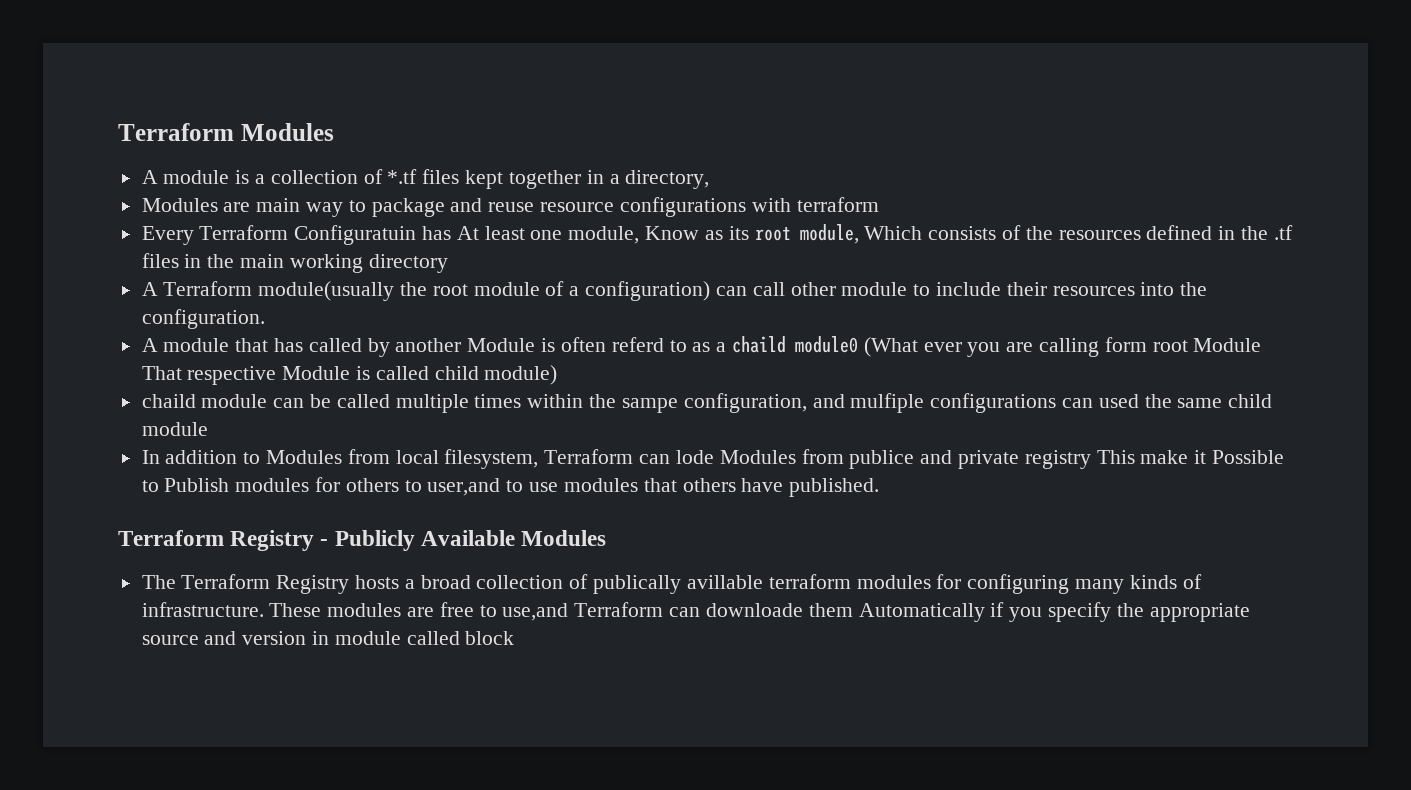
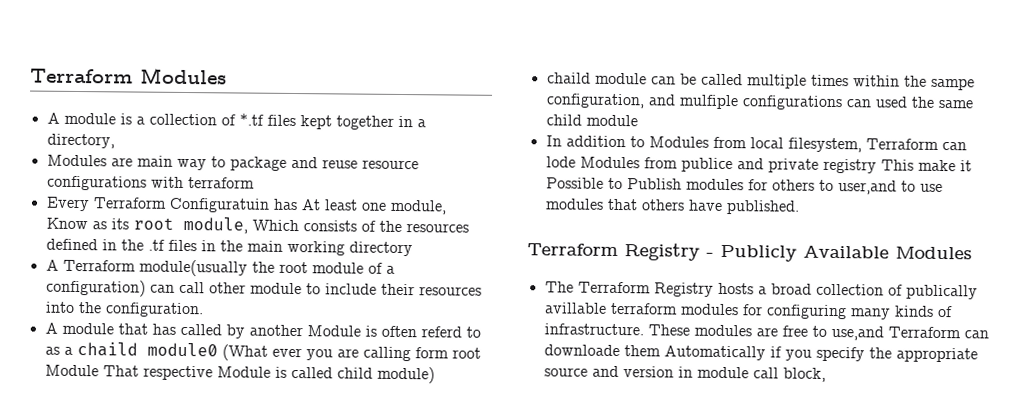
- These modules are free to use,and Terraform can downloade them Automatically if you specify the appropriate source and version in module called block
+ These modules are free to use,and Terraform can downloade them Automatically if you specify the appropriate source and version in module call block,

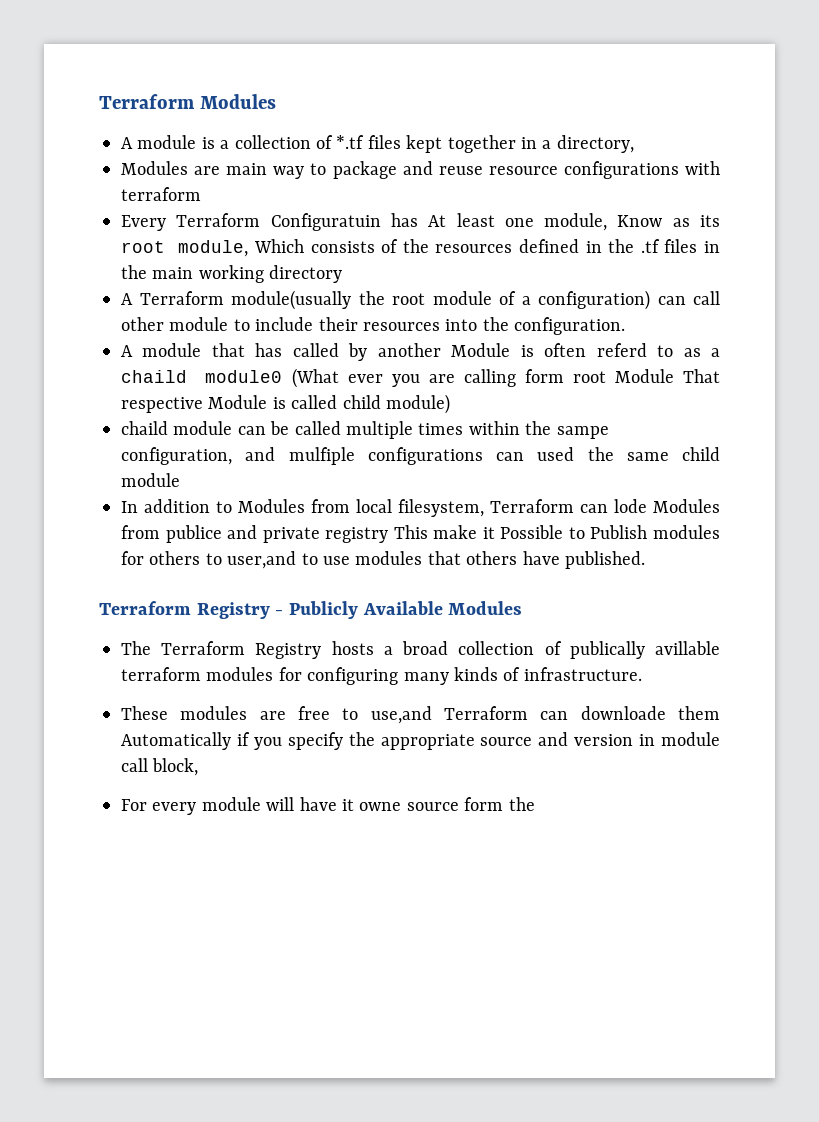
- The Terraform Registry hosts a broad collection of publically avillable terraform modules for configuring many kinds of infrastructure. These modules are free to use,and Terraform can downloade them Automatically if you specify the appropriate source and version in module call block,
+ The Terraform Registry hosts a broad collection of publically avillable terraform modules for configuring many kinds of infrastructure.
+ These modules are free to use,and Terraform can downloade them Automatically if you specify the appropriate source and version in module call block,
+ For every module will have it owne source form the

